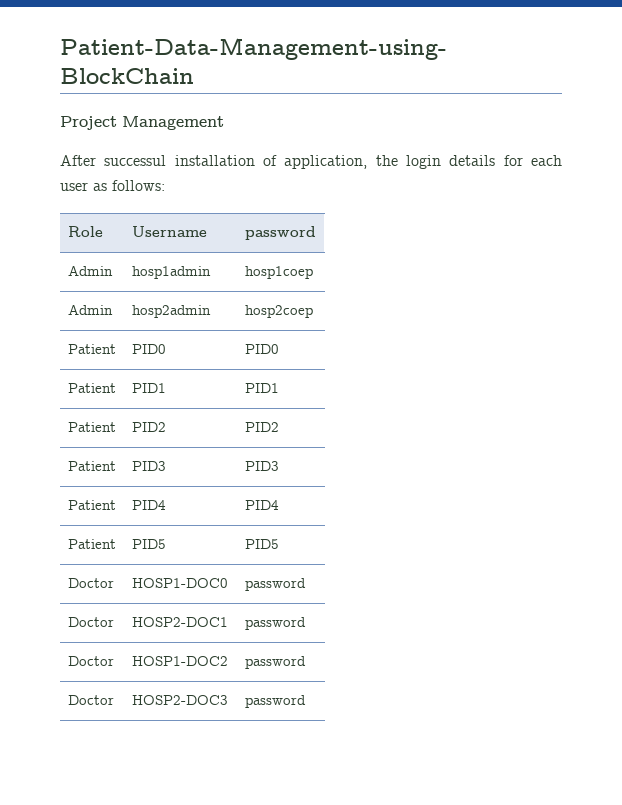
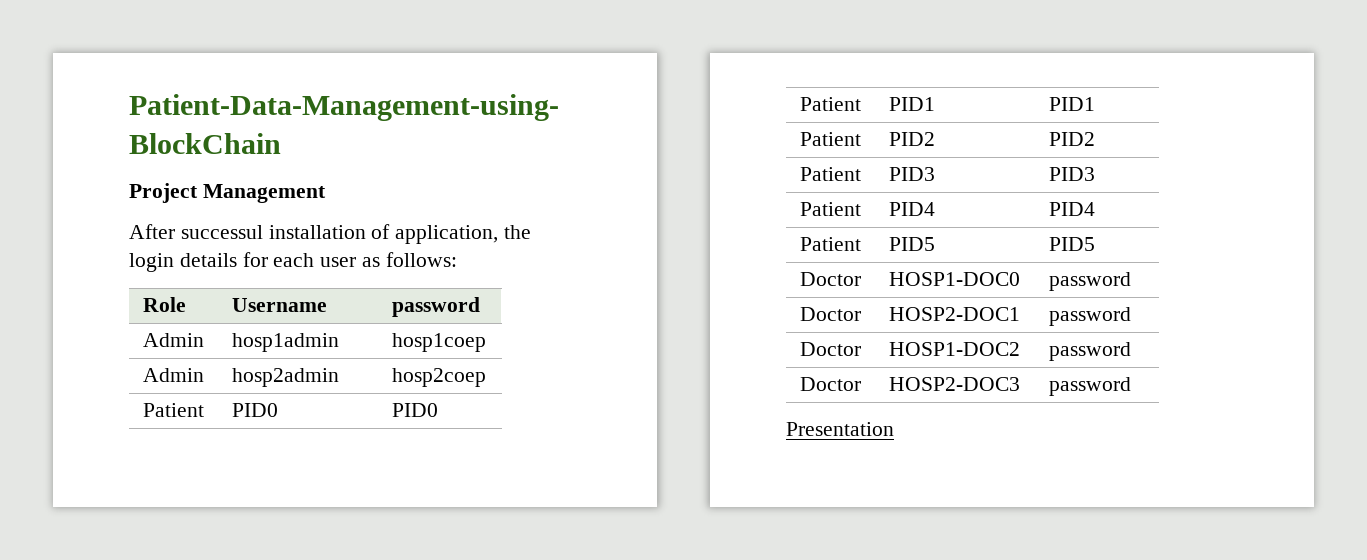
+ Presentation

